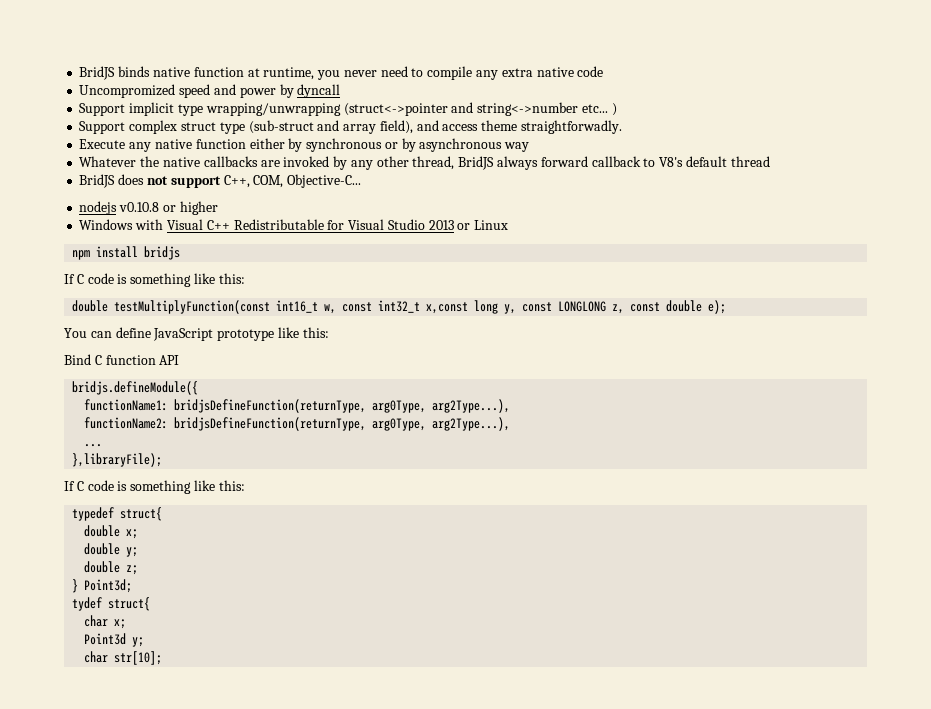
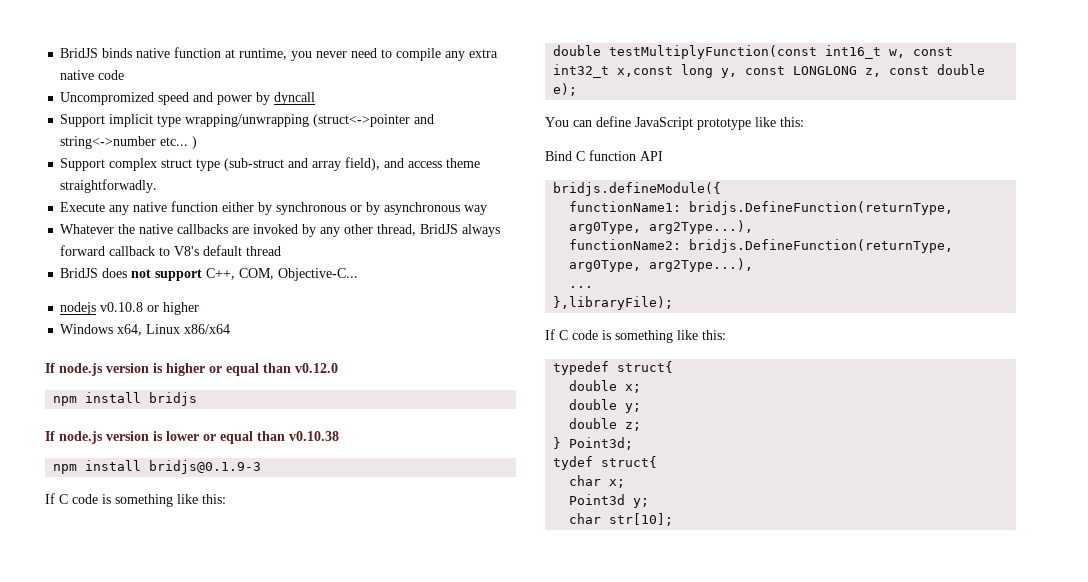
- Windows with Visual C++ Redistributable for Visual Studio 2013 or Linux
+ Windows x64, Linux x86/x64
+ If node.js version is higher or equal than v0.12.0
  npm install bridjs
+ If node.js version is lower or equal than v0.10.38
+ npm install bridjs@0.1.9-3
- functionName1: bridjsDefineFunction(returnType, arg0Type, arg2Type...),
+ functionName1: bridjs.DefineFunction(returnType, arg0Type, arg2Type...),
- functionName2: bridjsDefineFunction(returnType, arg0Type, arg2Type...),
+ functionName2: bridjs.DefineFunction(returnType, arg0Type, arg2Type...),

